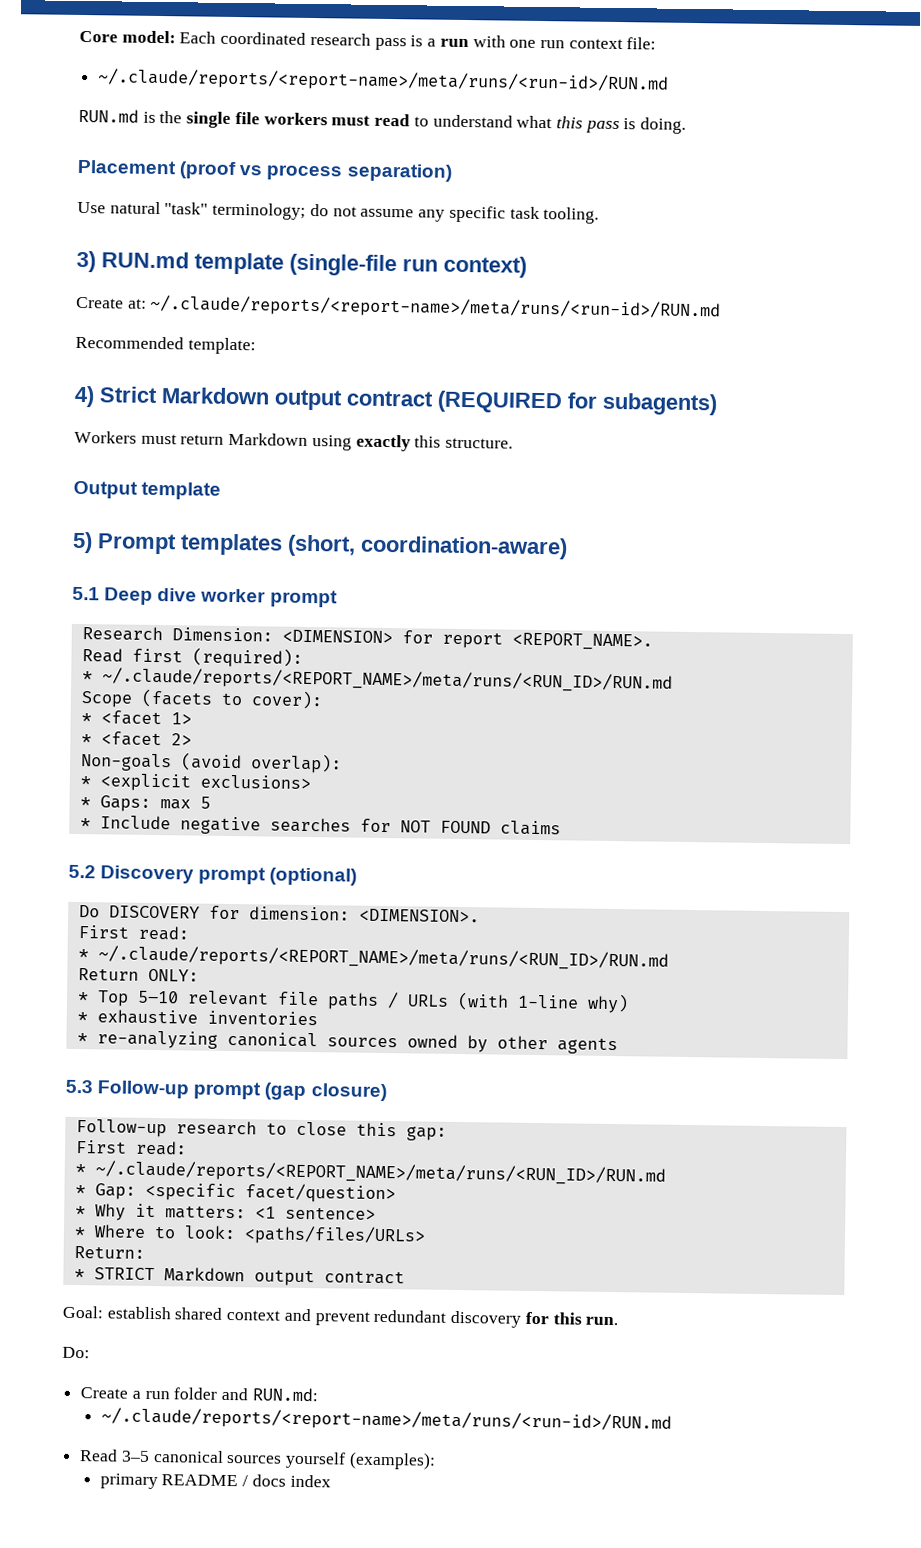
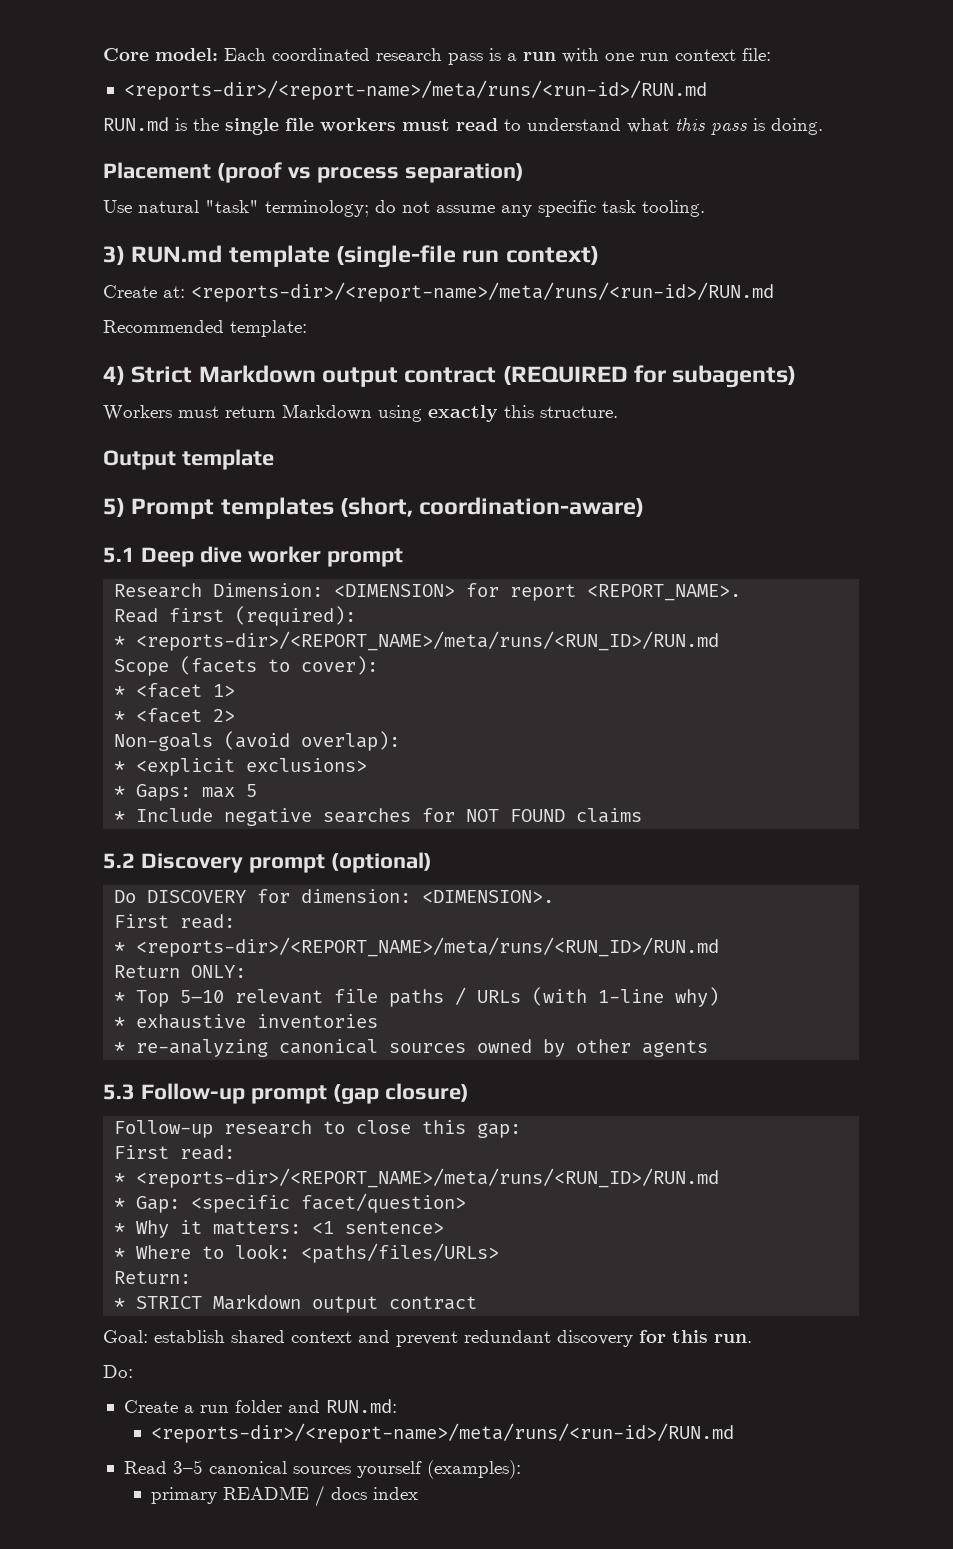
  Core model: Each coordinated research pass is a run with one run context file:
- ~/.claude/reports/<report-name>/meta/runs/<run-id>/RUN.md
+ <reports-dir>/<report-name>/meta/runs/<run-id>/RUN.md
- Create at: ~/.claude/reports/<report-name>/meta/runs/<run-id>/RUN.md
+ Create at: <reports-dir>/<report-name>/meta/runs/<run-id>/RUN.md
  Read first (required):
- * ~/.claude/reports/<REPORT_NAME>/meta/runs/<RUN_ID>/RUN.md
+ * <reports-dir>/<REPORT_NAME>/meta/runs/<RUN_ID>/RUN.md
  Do DISCOVERY for dimension: <DIMENSION>.
  First read:
- * ~/.claude/reports/<REPORT_NAME>/meta/runs/<RUN_ID>/RUN.md
+ * <reports-dir>/<REPORT_NAME>/meta/runs/<RUN_ID>/RUN.md
  Follow-up research to close this gap:
  First read:
- * ~/.claude/reports/<REPORT_NAME>/meta/runs/<RUN_ID>/RUN.md
+ * <reports-dir>/<REPORT_NAME>/meta/runs/<RUN_ID>/RUN.md
  Create a run folder and RUN.md:
- ~/.claude/reports/<report-name>/meta/runs/<run-id>/RUN.md
+ <reports-dir>/<report-name>/meta/runs/<run-id>/RUN.md

